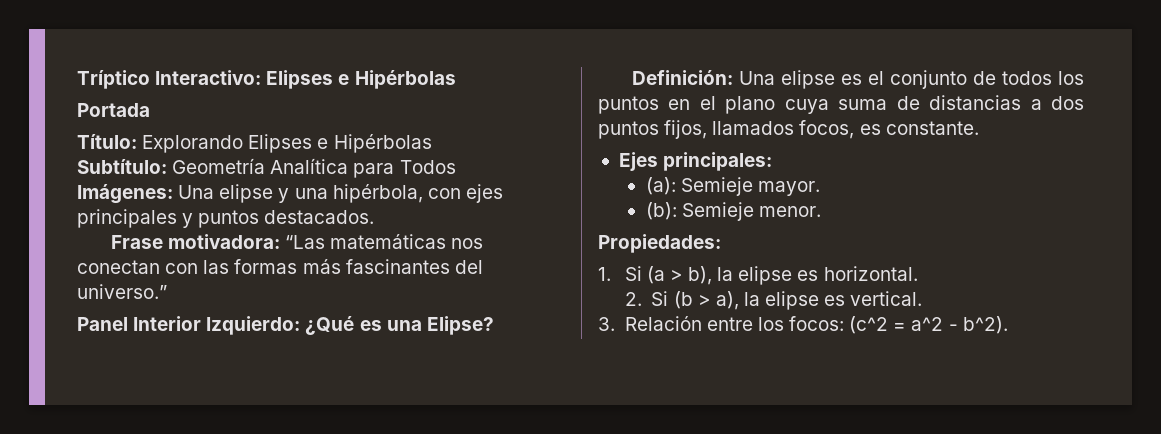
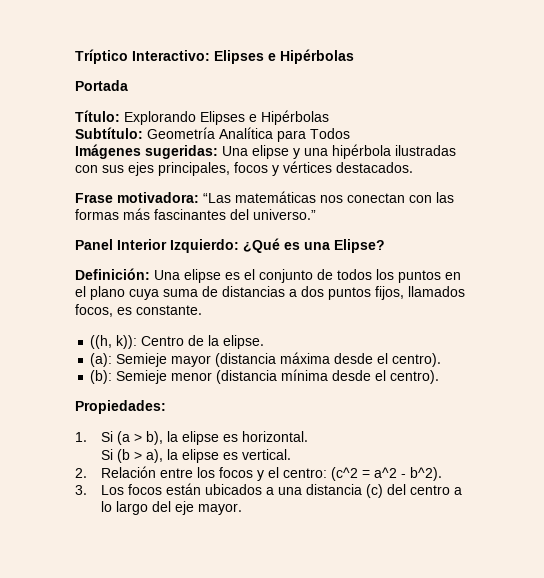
- Imágenes: Una elipse y una hipérbola, con ejes principales y puntos destacados.
+ Imágenes sugeridas: Una elipse y una hipérbola ilustradas con sus ejes principales, focos y vértices destacados.
- Ejes principales:
- (a): Semieje mayor.
- (b): Semieje menor.
+ ((h, k)): Centro de la elipse.
+ (a): Semieje mayor (distancia máxima desde el centro).
+ (b): Semieje menor (distancia mínima desde el centro).
- 2. Si (b > a), la elipse es vertical.
+ Si (b > a), la elipse es vertical.
- 3. Relación entre los focos: (c^2 = a^2 - b^2).
+ 2. Relación entre los focos y el centro: (c^2 = a^2 - b^2).
+ 3. Los focos están ubicados a una distancia (c) del centro a lo largo del eje mayor.

